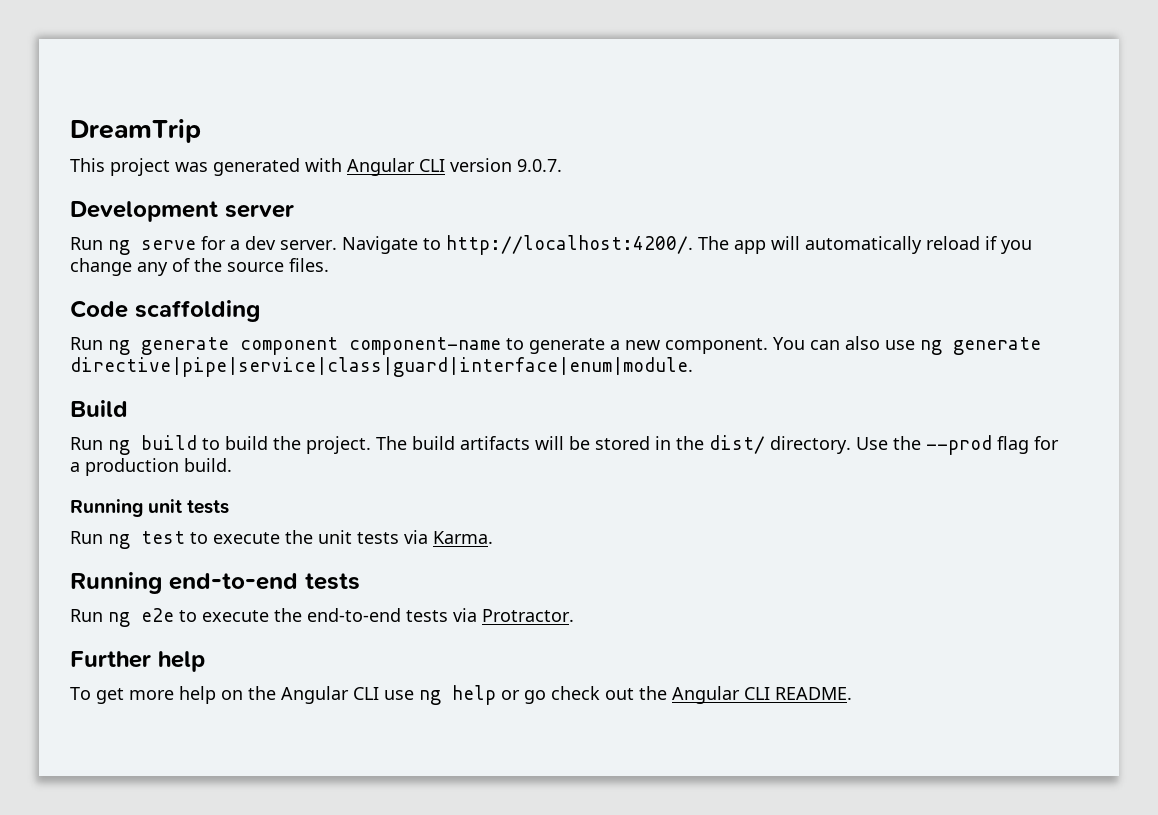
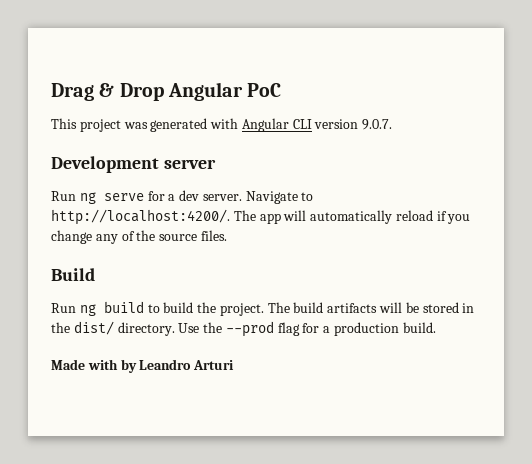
- DreamTrip
+ Drag & Drop Angular PoC
- Code scaffolding
- Run ng generate component component-name to generate a new component. You can also use ng generate directive|pipe|service|class|guard|interface|enum|module.
- Running unit tests
- Run ng test to execute the unit tests via Karma.
- Running end-to-end tests
- Run ng e2e to execute the end-to-end tests via Protractor.
- Further help
- To get more help on the Angular CLI use ng help or go check out the Angular CLI README.
+ Made with by Leandro Arturi

